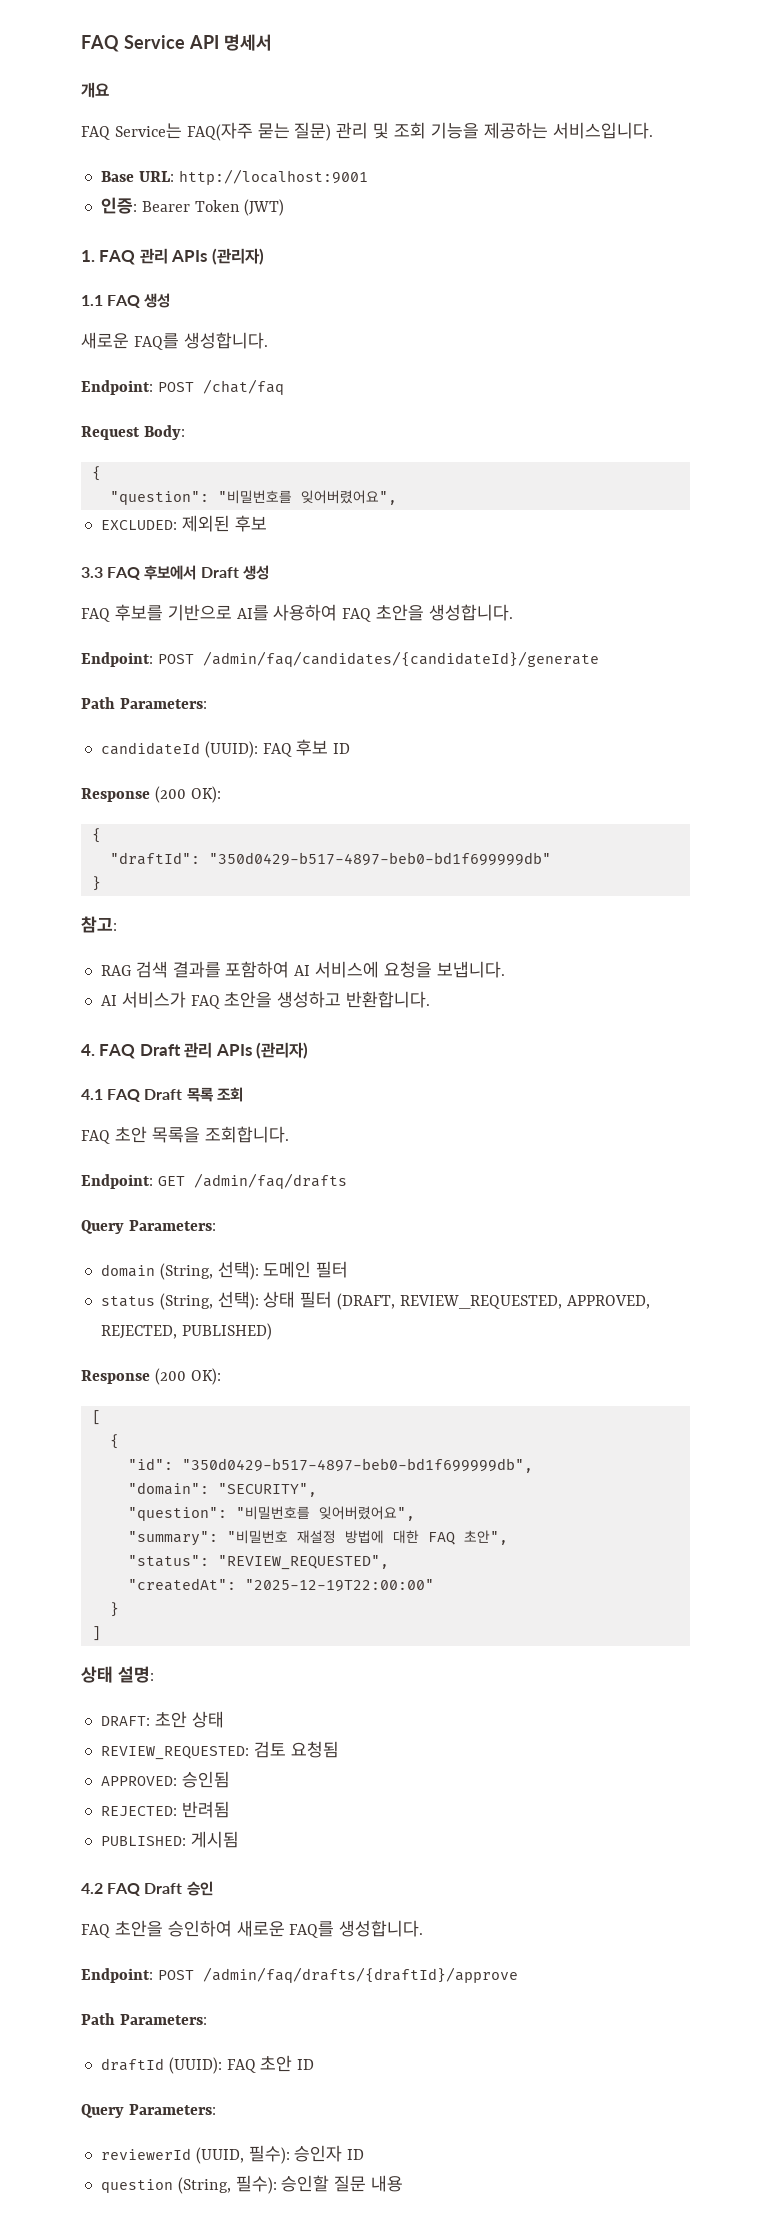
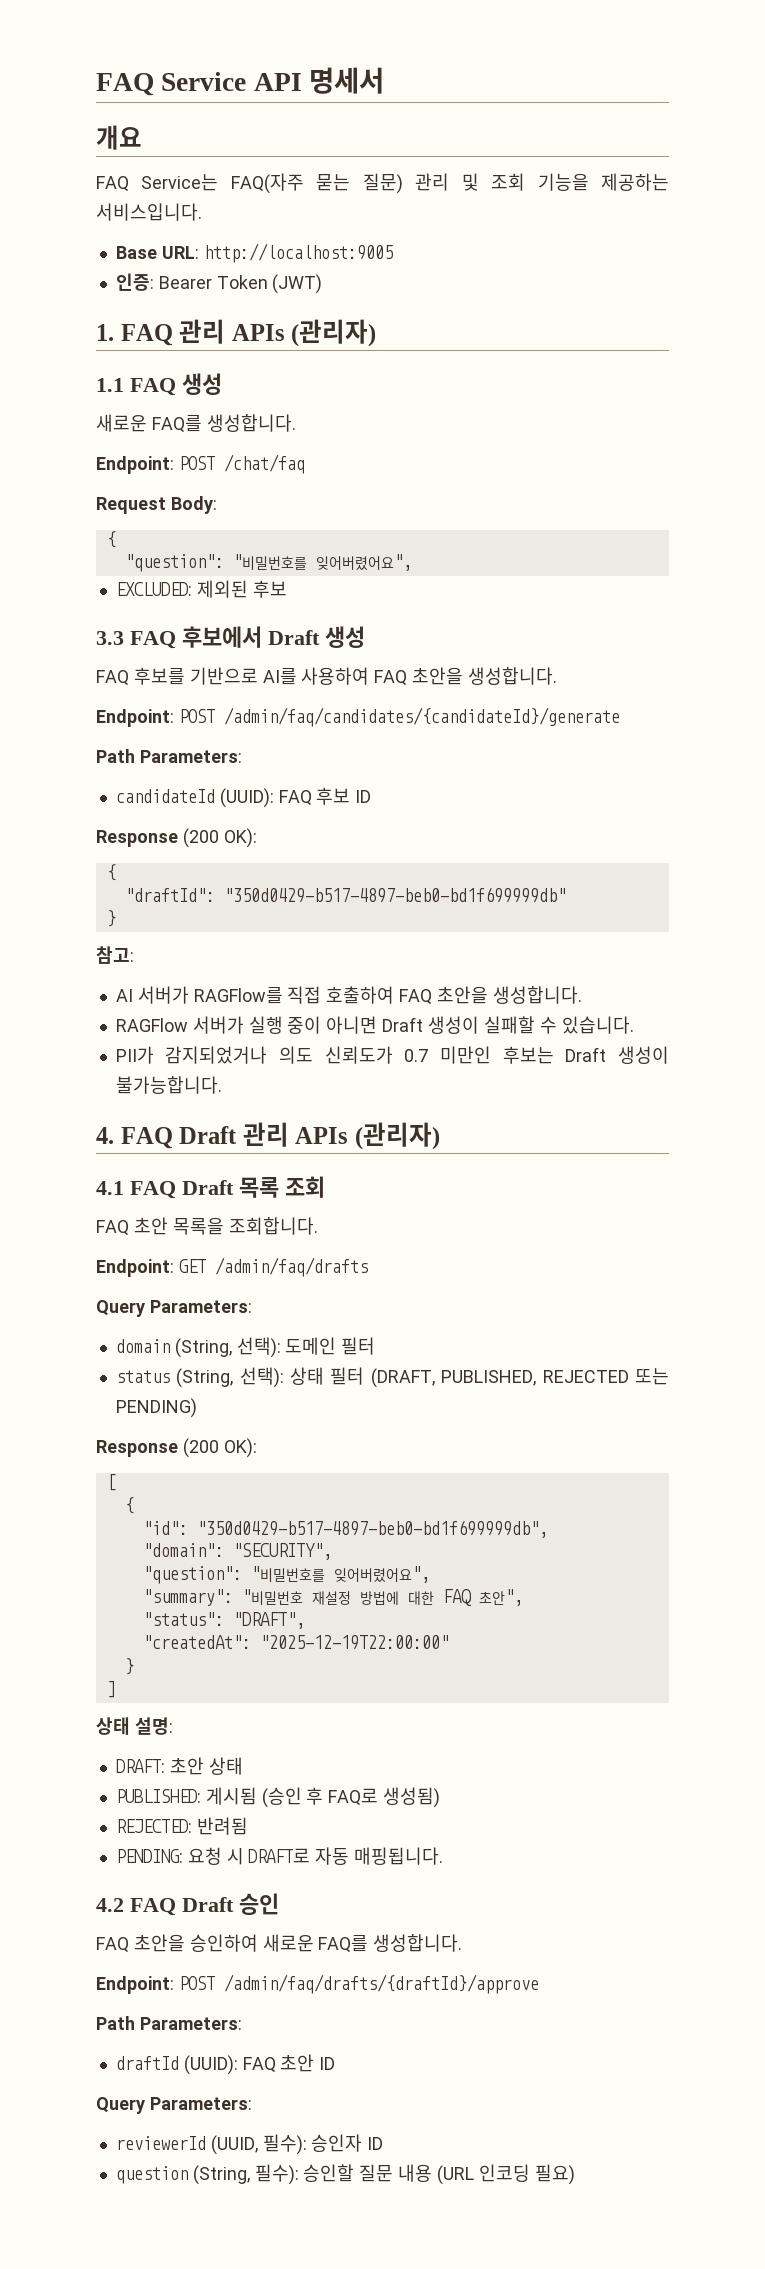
- Base URL: http://localhost:9001
+ Base URL: http://localhost:9005
- RAG 검색 결과를 포함하여 AI 서비스에 요청을 보냅니다.
- AI 서비스가 FAQ 초안을 생성하고 반환합니다.
+ AI 서버가 RAGFlow를 직접 호출하여 FAQ 초안을 생성합니다.
+ RAGFlow 서버가 실행 중이 아니면 Draft 생성이 실패할 수 있습니다.
+ PII가 감지되었거나 의도 신뢰도가 0.7 미만인 후보는 Draft 생성이 불가능합니다.
- status (String, 선택): 상태 필터 (DRAFT, REVIEW_REQUESTED, APPROVED, REJECTED, PUBLISHED)
+ status (String, 선택): 상태 필터 (DRAFT, PUBLISHED, REJECTED 또는 PENDING)
- "status": "REVIEW_REQUESTED",
+ "status": "DRAFT",
- REVIEW_REQUESTED: 검토 요청됨
- APPROVED: 승인됨
+ PUBLISHED: 게시됨 (승인 후 FAQ로 생성됨)
  REJECTED: 반려됨
- PUBLISHED: 게시됨
+ PENDING: 요청 시 DRAFT로 자동 매핑됩니다.
- question (String, 필수): 승인할 질문 내용
+ question (String, 필수): 승인할 질문 내용 (URL 인코딩 필요)

